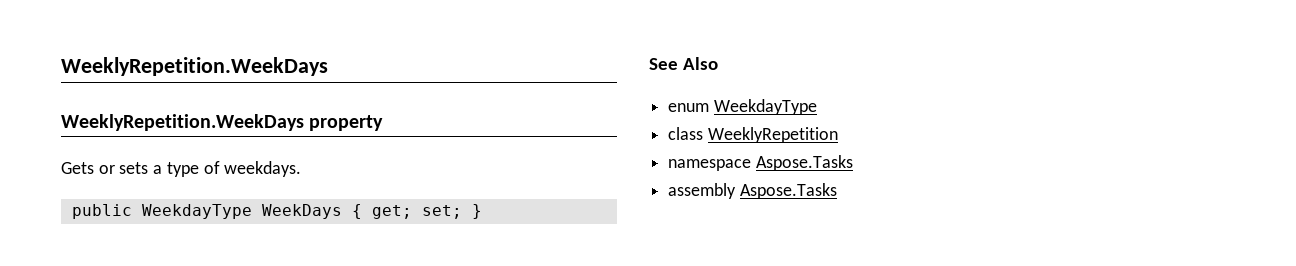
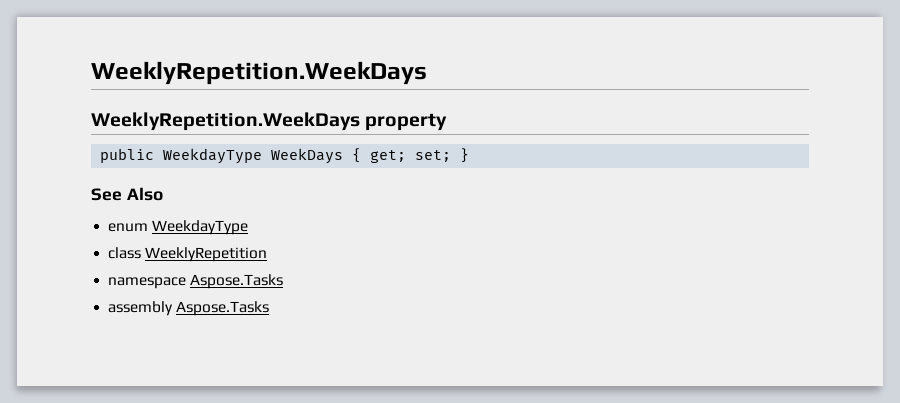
- Gets or sets a type of weekdays.

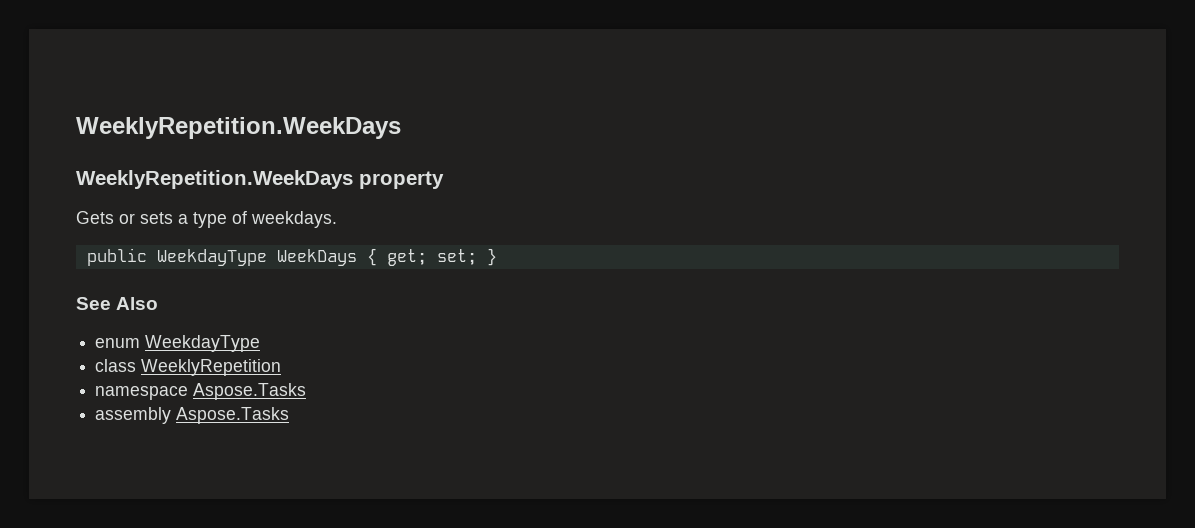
+ Gets or sets a type of weekdays.

